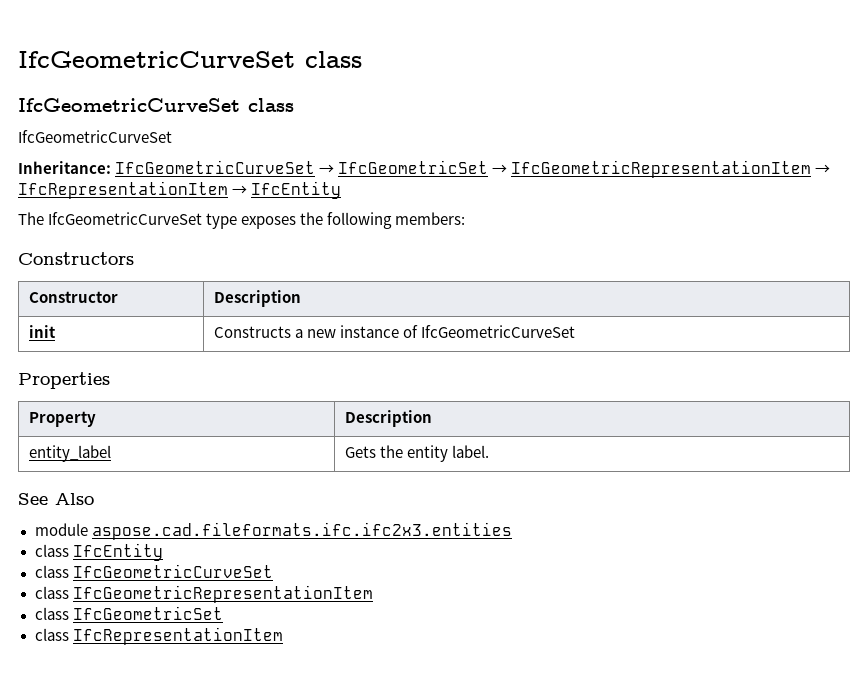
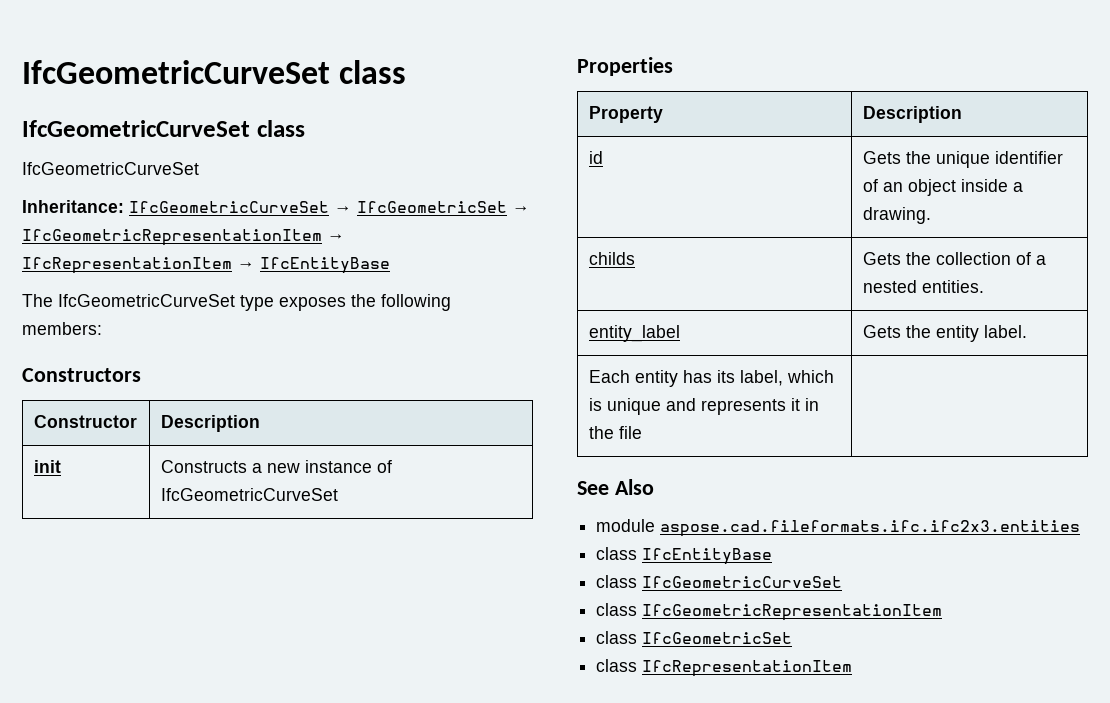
- Inheritance: IfcGeometricCurveSet → IfcGeometricSet → IfcGeometricRepresentationItem → IfcRepresentationItem → IfcEntity
+ Inheritance: IfcGeometricCurveSet → IfcGeometricSet → IfcGeometricRepresentationItem → IfcRepresentationItem → IfcEntityBase
+ id | Gets the unique identifier of an object inside a drawing.
+ childs | Gets the collection of a nested entities.
+ Each entity has its label, which is unique and represents it in the file |
- class IfcEntity
+ class IfcEntityBase

